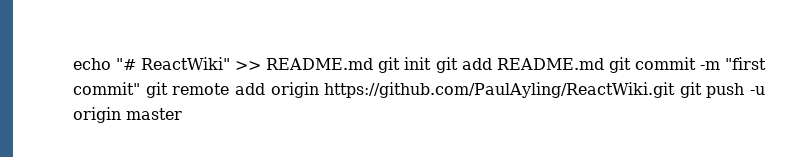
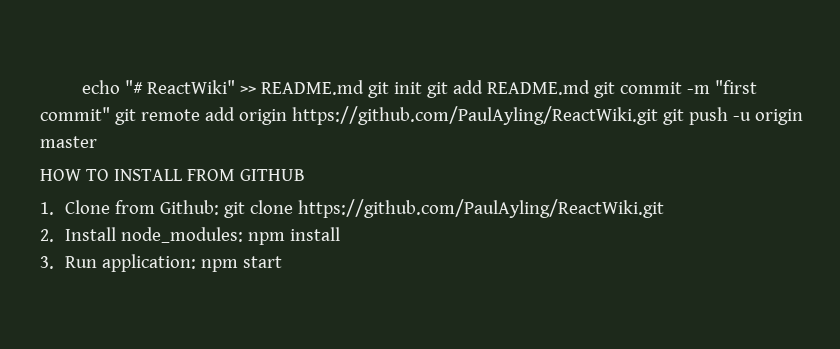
+ HOW TO INSTALL FROM GITHUB
+ 1. Clone from Github: git clone https://github.com/PaulAyling/ReactWiki.git
+ 2. Install node_modules: npm install
+ 3. Run application: npm start

